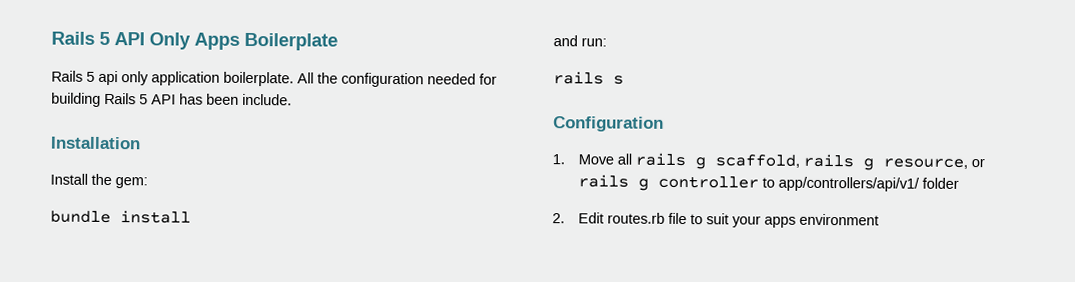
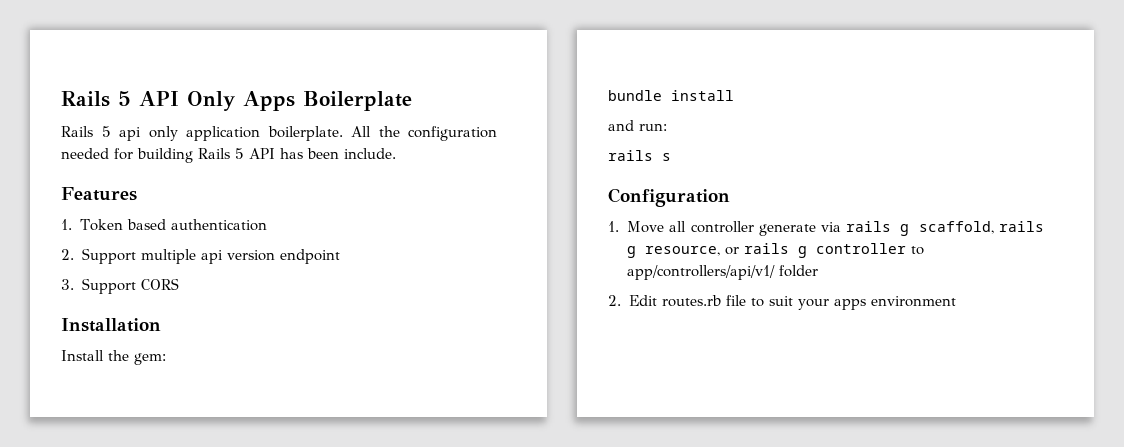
+ Features
+ 1. Token based authentication
+ 2. Support multiple api version endpoint
+ 3. Support CORS
- 1. Move all rails g scaffold, rails g resource, or rails g controller to app/controllers/api/v1/ folder
+ 1. Move all controller generate via rails g scaffold, rails g resource, or rails g controller to app/controllers/api/v1/ folder

